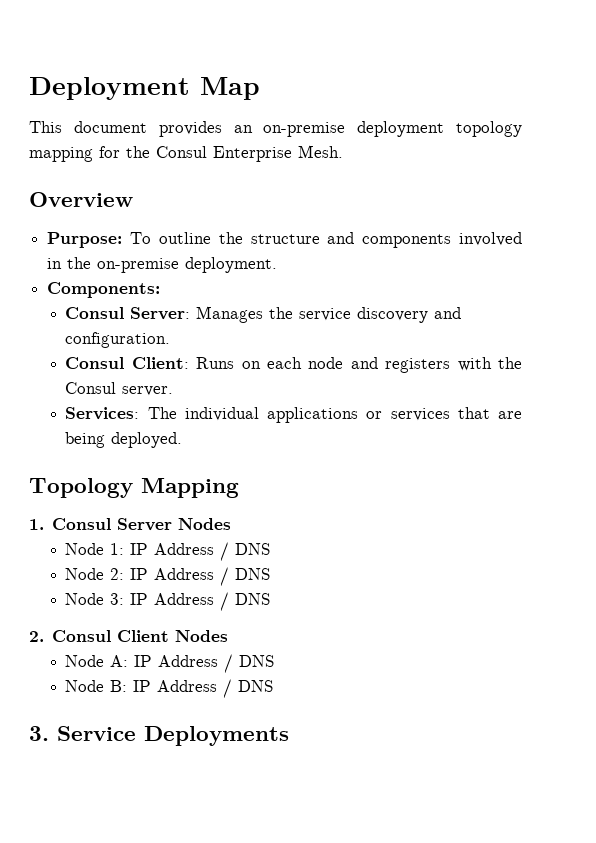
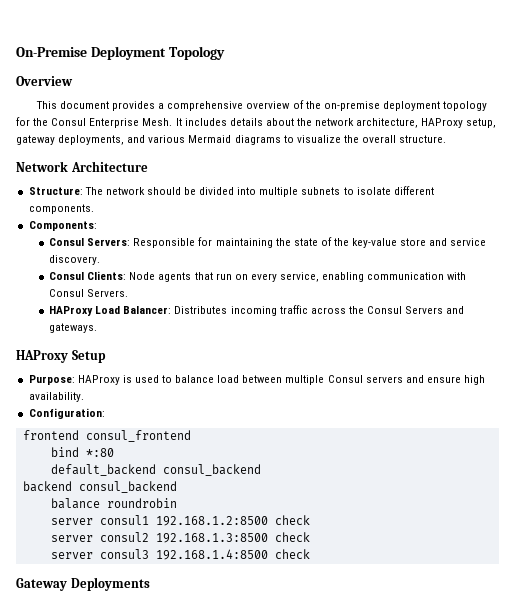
- Deployment Map
+ On-Premise Deployment Topology
+ Overview
- This document provides an on-premise deployment topology mapping for the Consul Enterprise Mesh.
- Overview
- Purpose: To outline the structure and components involved in the on-premise deployment.
+ This document provides a comprehensive overview of the on-premise deployment topology for the Consul Enterprise Mesh. It includes details about the network architecture, HAProxy setup, gateway deployments, and various Mermaid diagrams to visualize the overall structure.
+ Network Architecture
+ Structure: The network should be divided into multiple subnets to isolate different components.
  Components:
- Consul Server: Manages the service discovery and configuration.
- Consul Client: Runs on each node and registers with the Consul server.
- Services: The individual applications or services that are being deployed.
- Topology Mapping
- 1. Consul Server Nodes
- Node 1: IP Address / DNS
- Node 2: IP Address / DNS
- Node 3: IP Address / DNS
- 2. Consul Client Nodes
- Node A: IP Address / DNS
- Node B: IP Address / DNS
- 3. Service Deployments
+ Consul Servers: Responsible for maintaining the state of the key-value store and service discovery.
+ Consul Clients: Node agents that run on every service, enabling communication with Consul Servers.
+ HAProxy Load Balancer: Distributes incoming traffic across the Consul Servers and gateways.
+ HAProxy Setup
+ Purpose: HAProxy is used to balance load between multiple Consul servers and ensure high availability.
+ Configuration:
+ frontend consul_frontend
+ bind *:80
+ default_backend consul_backend
+ backend consul_backend
+ balance roundrobin
+ server consul1 192.168.1.2:8500 check
+ server consul2 192.168.1.3:8500 check
+ server consul3 192.168.1.4:8500 check
+ Gateway Deployments

